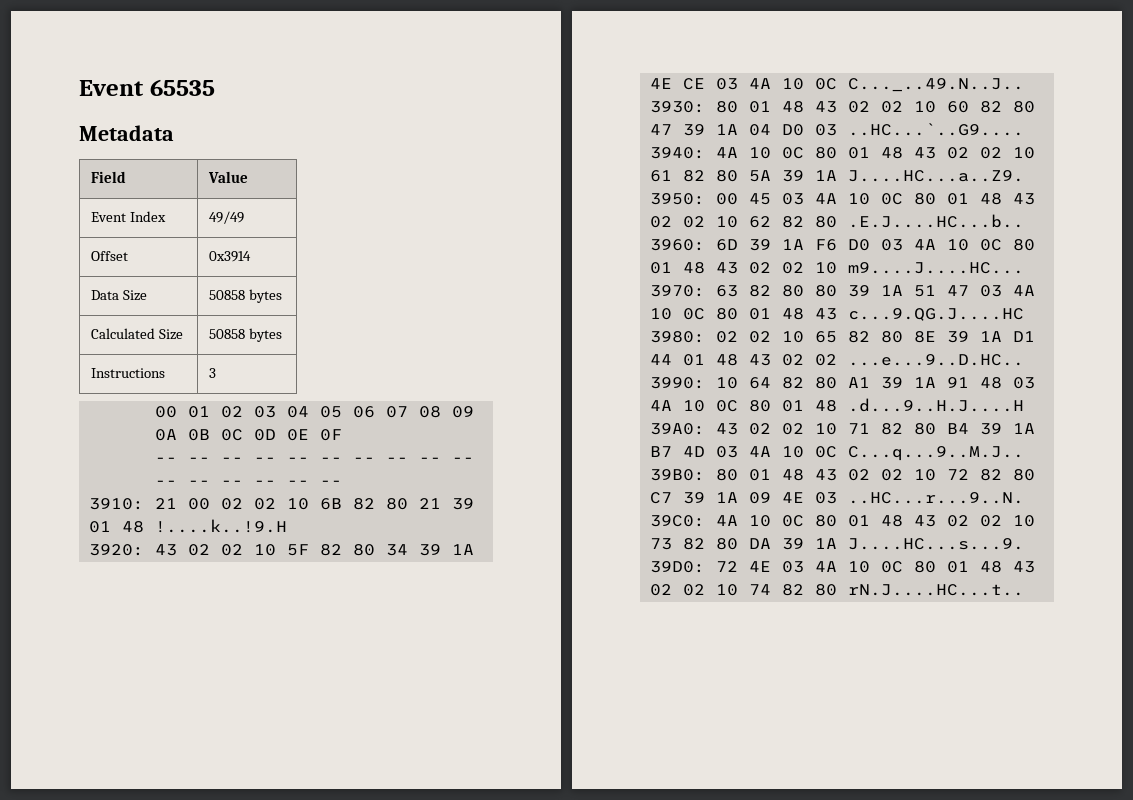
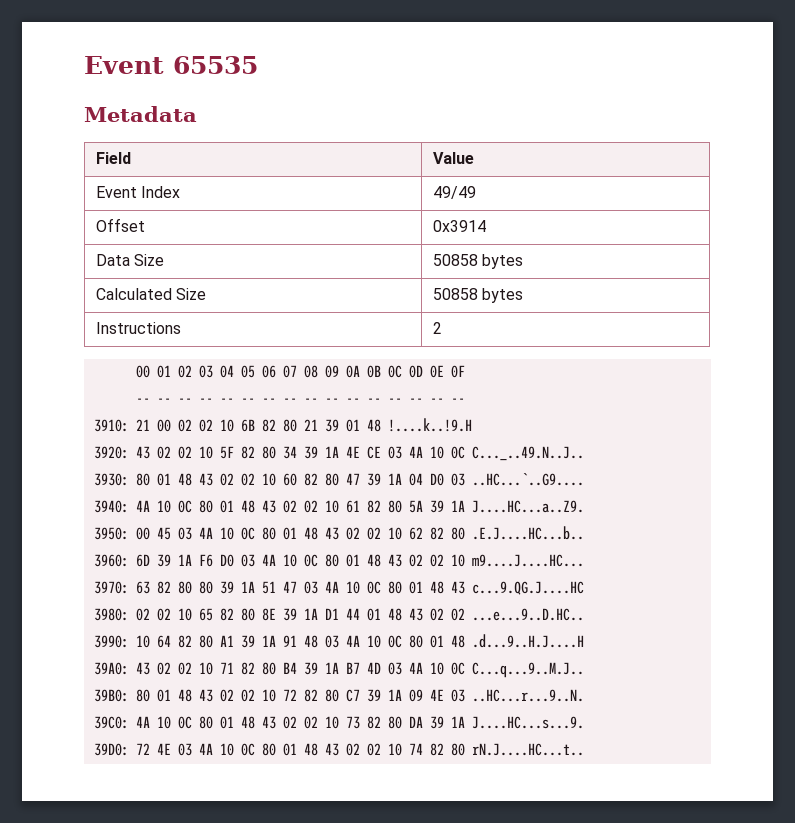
- Instructions | 3
+ Instructions | 2

